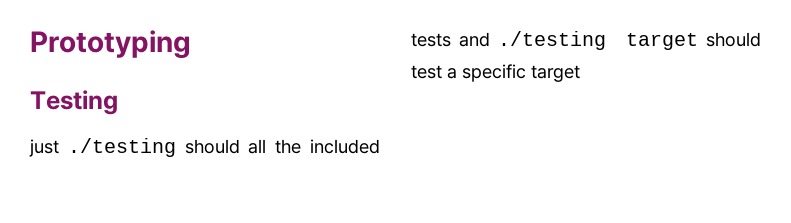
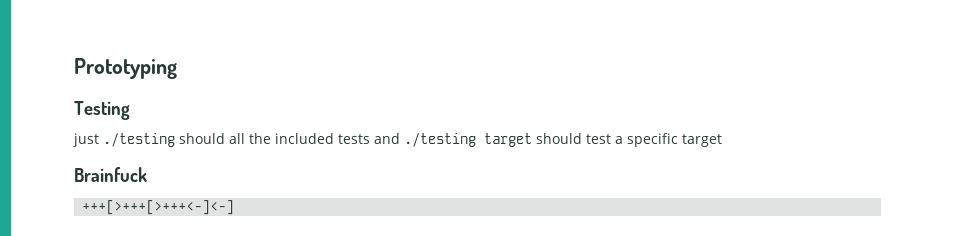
+ Brainfuck
+ +++[>+++[>+++<-]<-]

